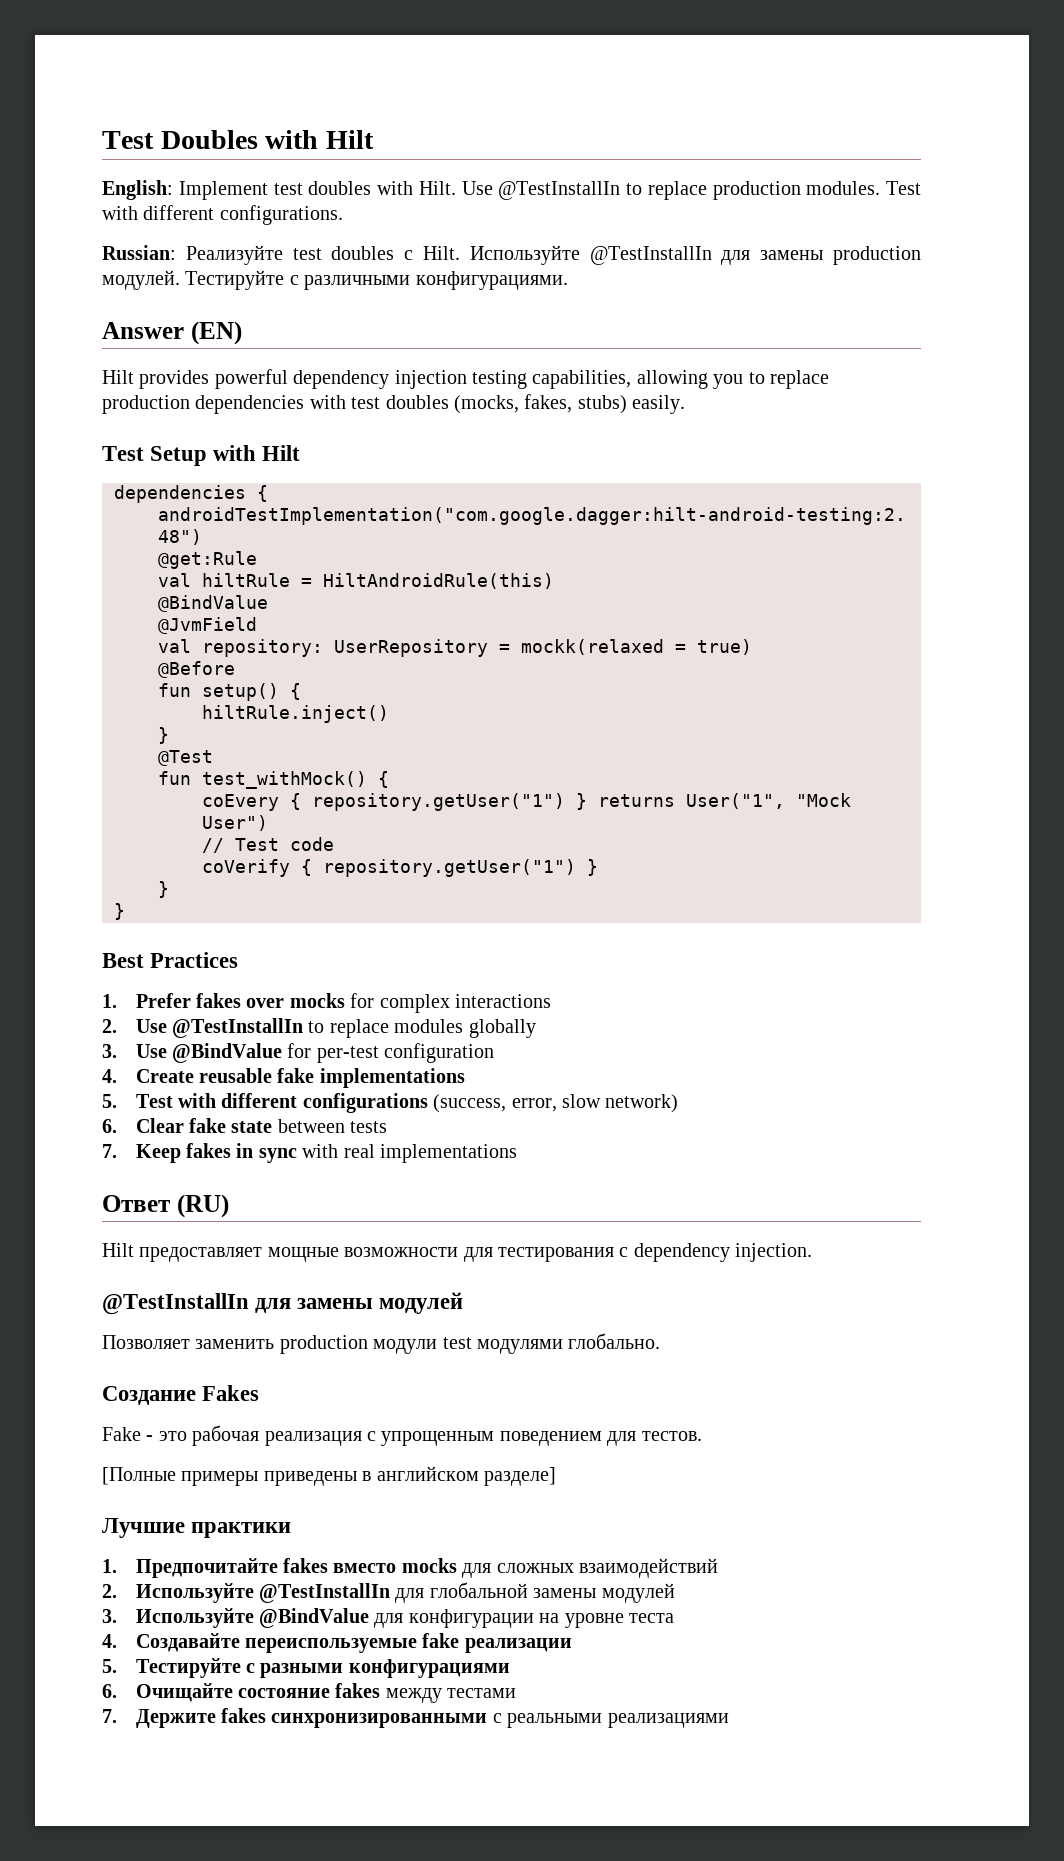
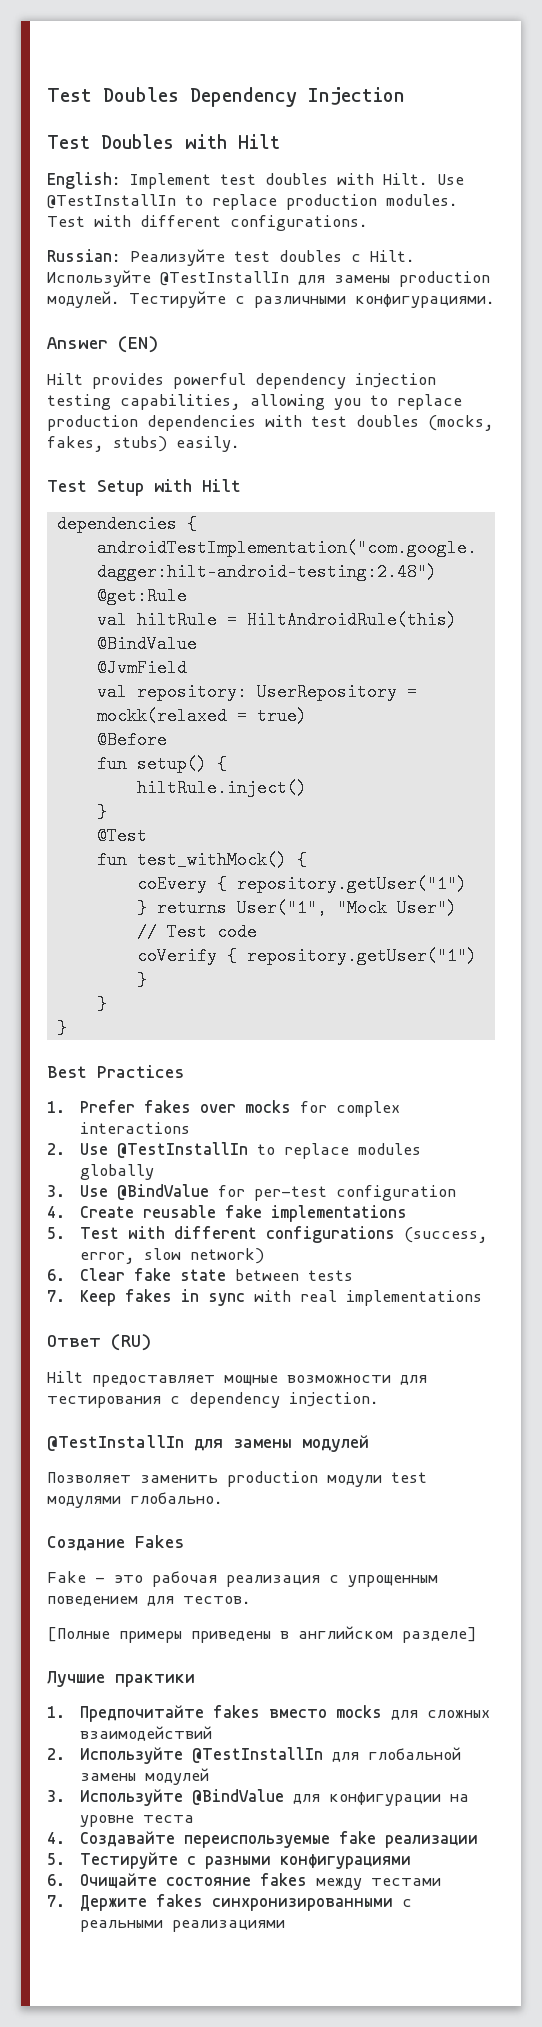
+ Test Doubles Dependency Injection

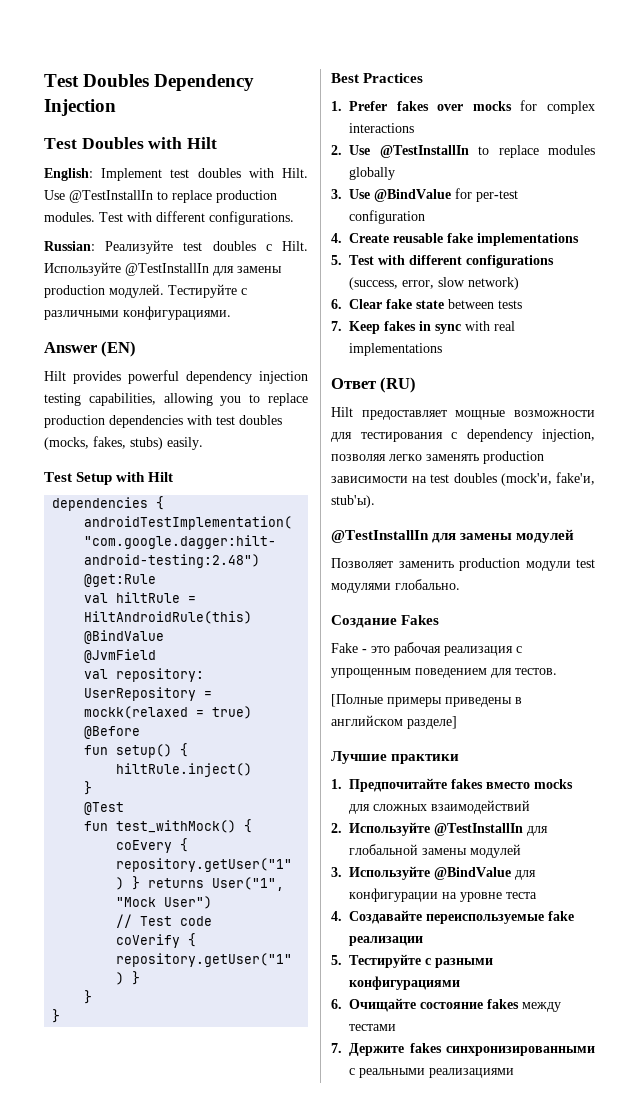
- Hilt предоставляет мощные возможности для тестирования с dependency injection.
+ Hilt предоставляет мощные возможности для тестирования с dependency injection, позволяя легко заменять production зависимости на test doubles (mock'и, fake'и, stub'ы).

